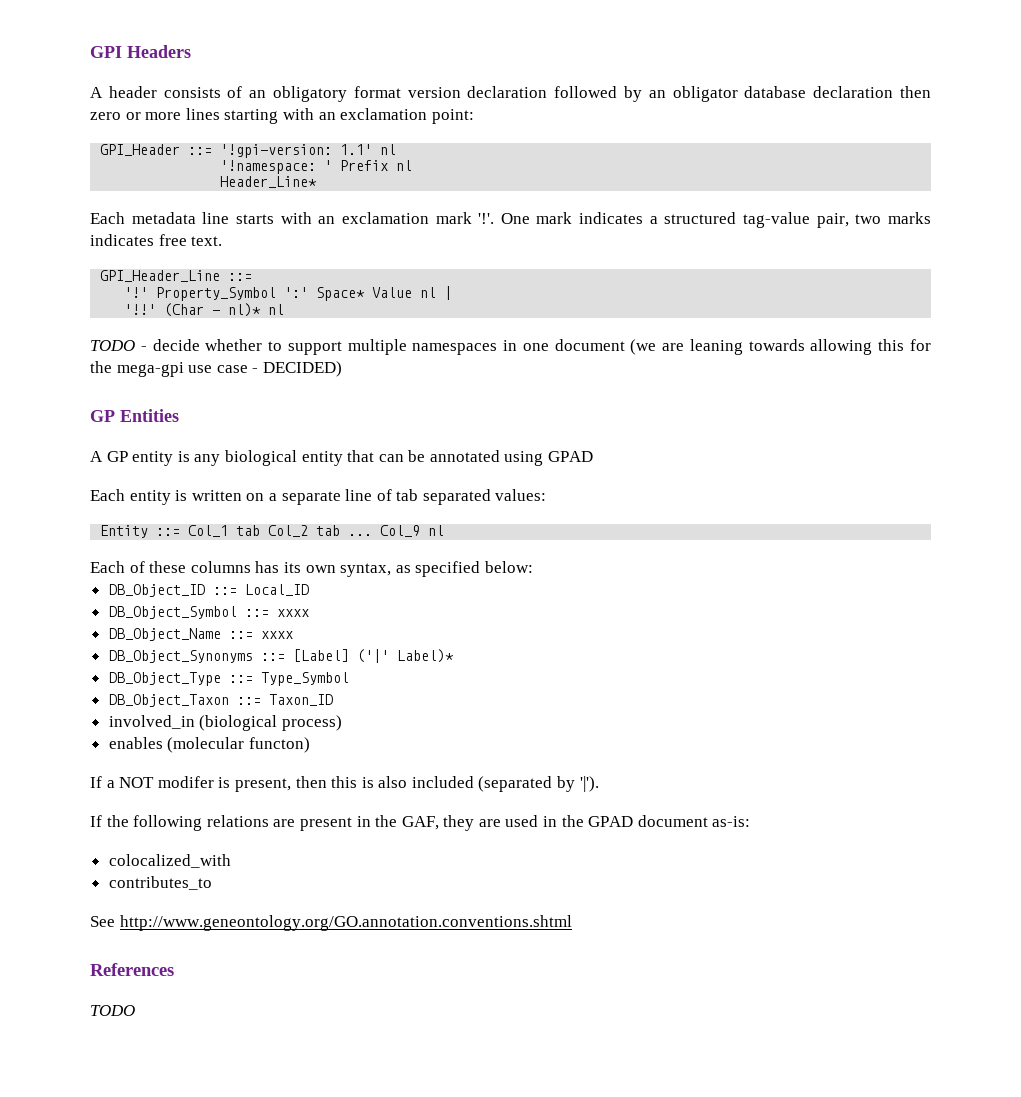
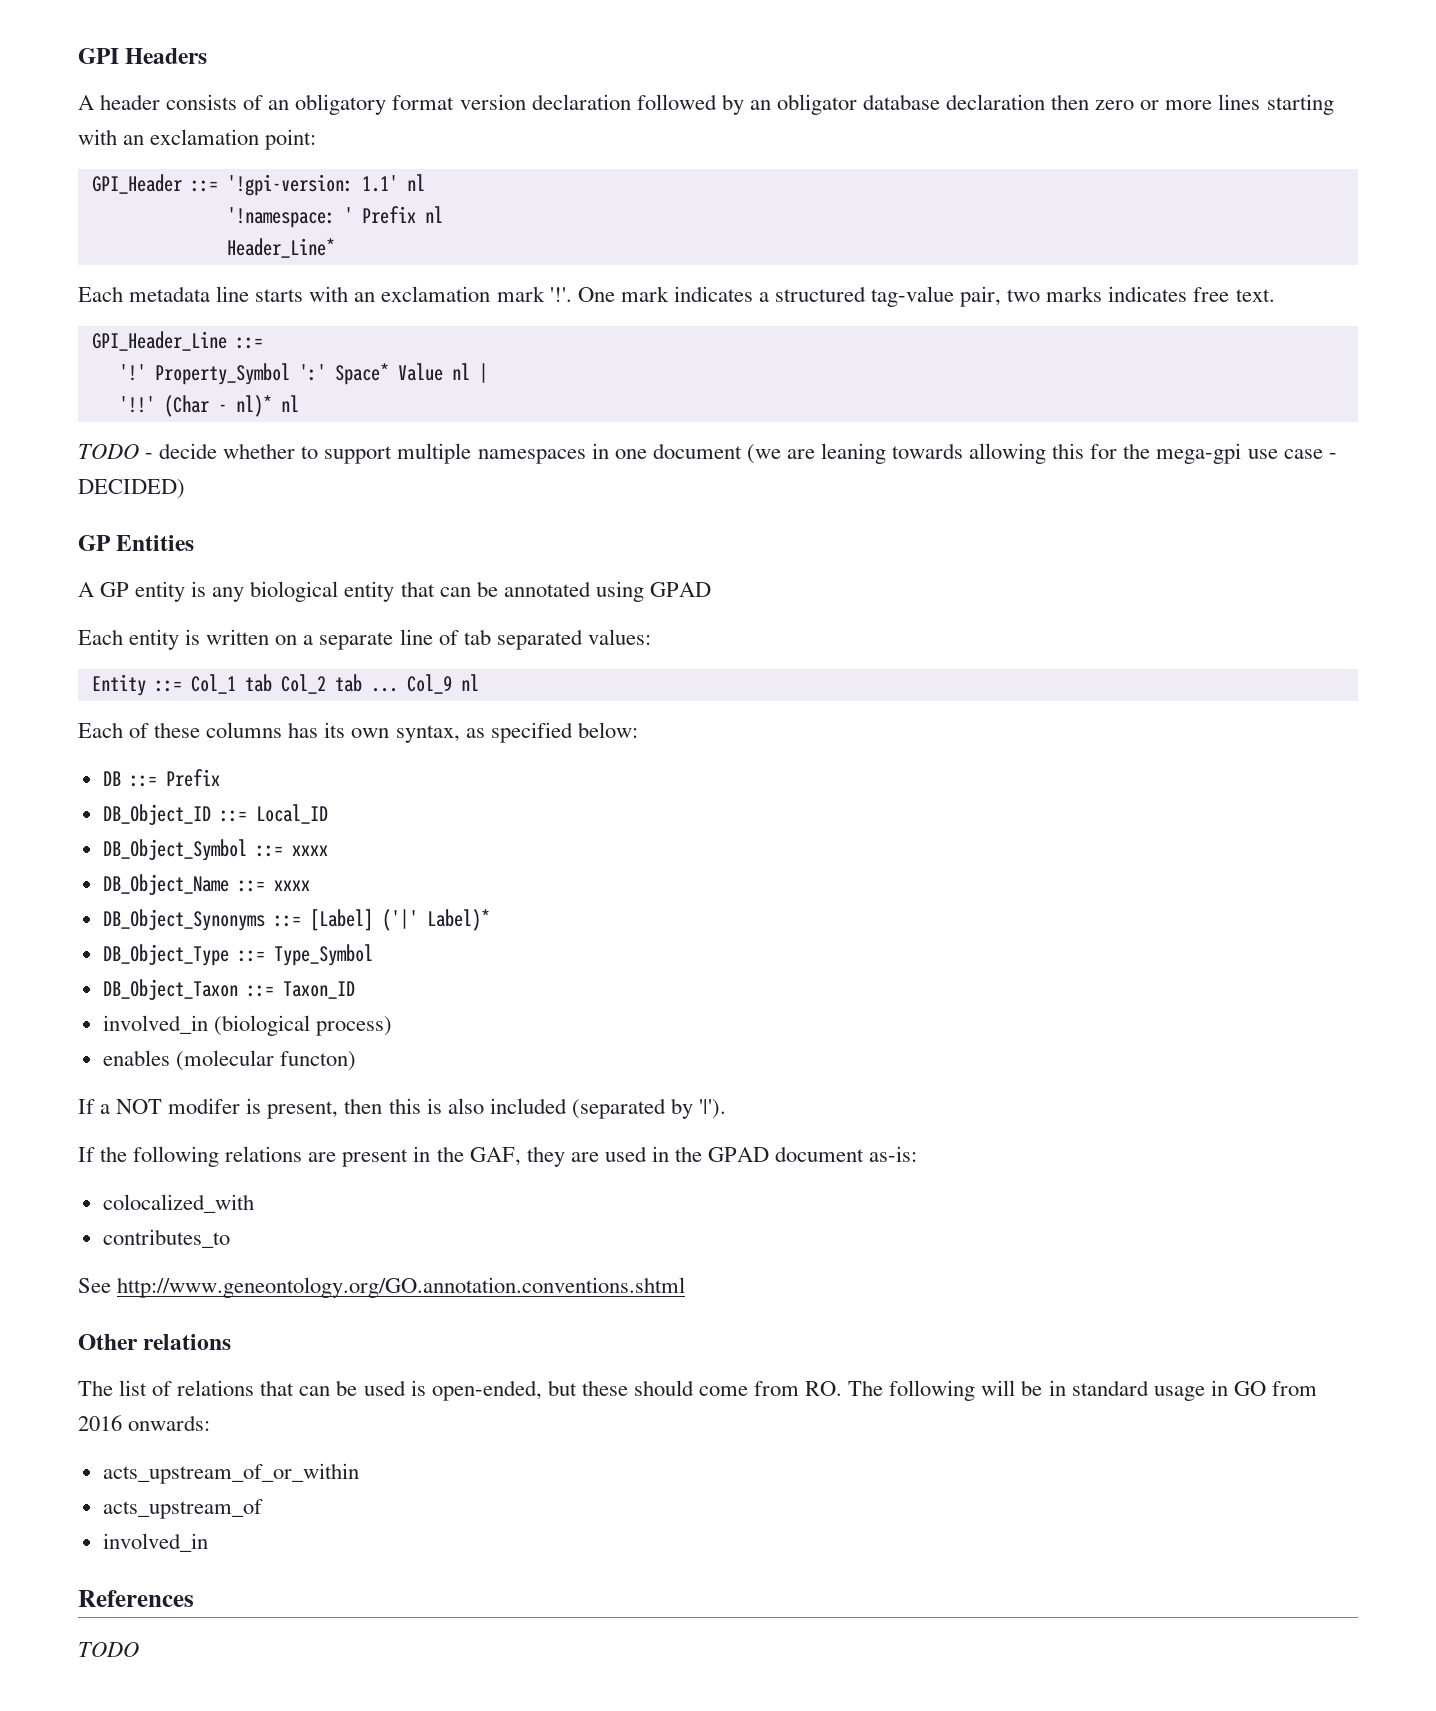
+ DB ::= Prefix
+ Other relations
+ The list of relations that can be used is open-ended, but these should come from RO. The following will be in standard usage in GO from 2016 onwards:
+ acts_upstream_of_or_within
+ acts_upstream_of
+ involved_in

